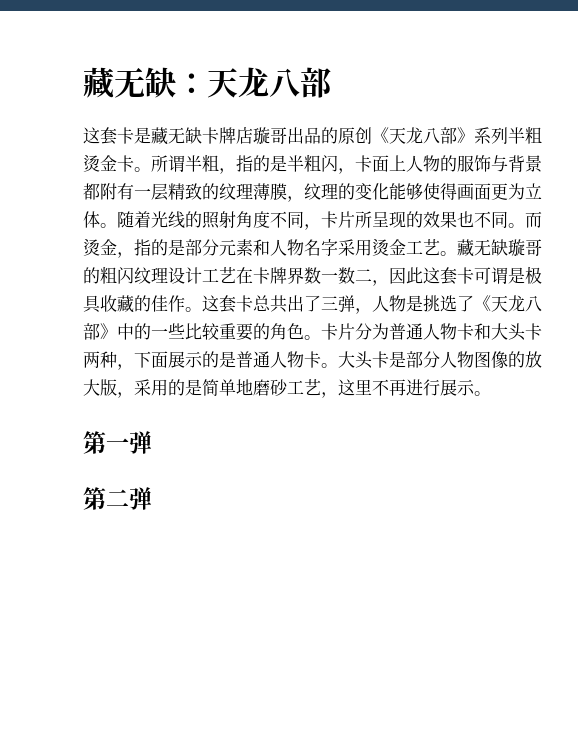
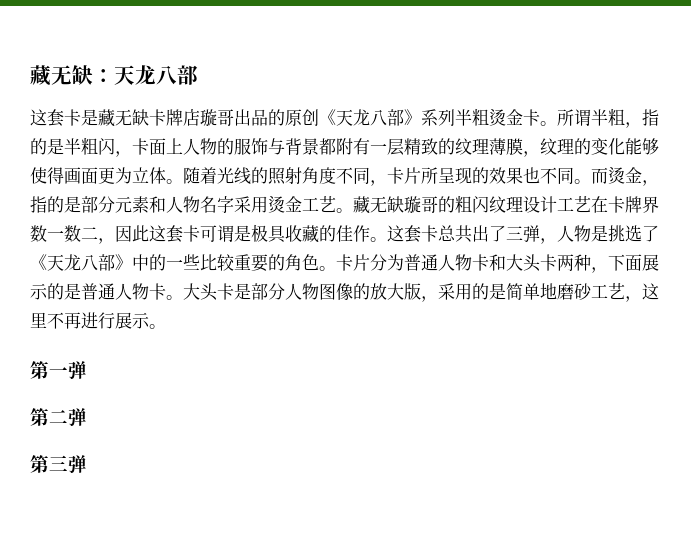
+ 第三弹

